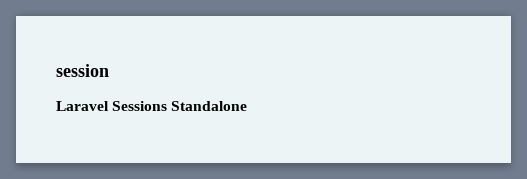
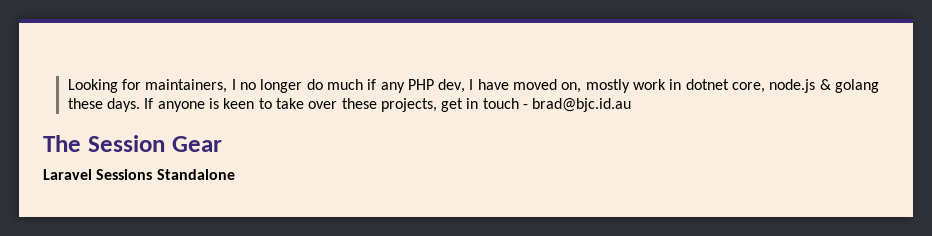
- session
+ Looking for maintainers, I no longer do much if any PHP dev, I have moved on, mostly work in dotnet core, node.js & golang these days. If anyone is keen to take over these projects, get in touch - brad@bjc.id.au
+ The Session Gear

